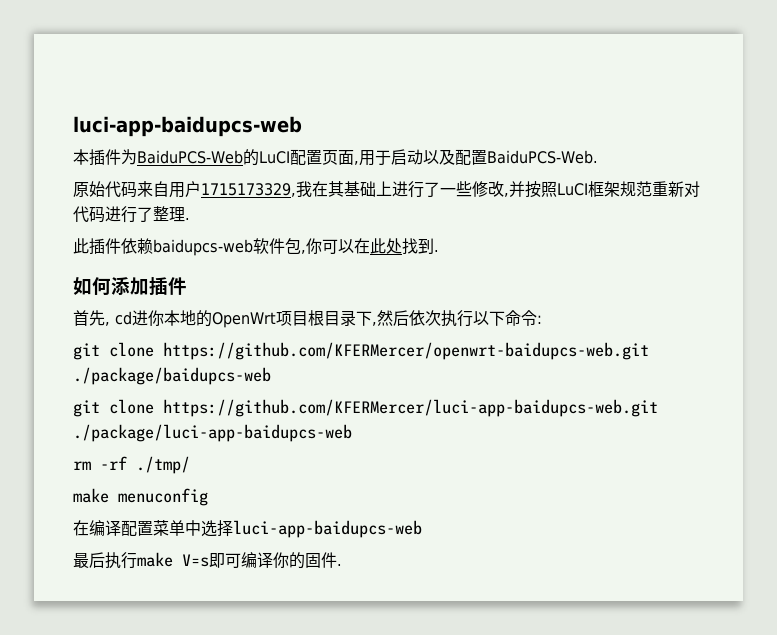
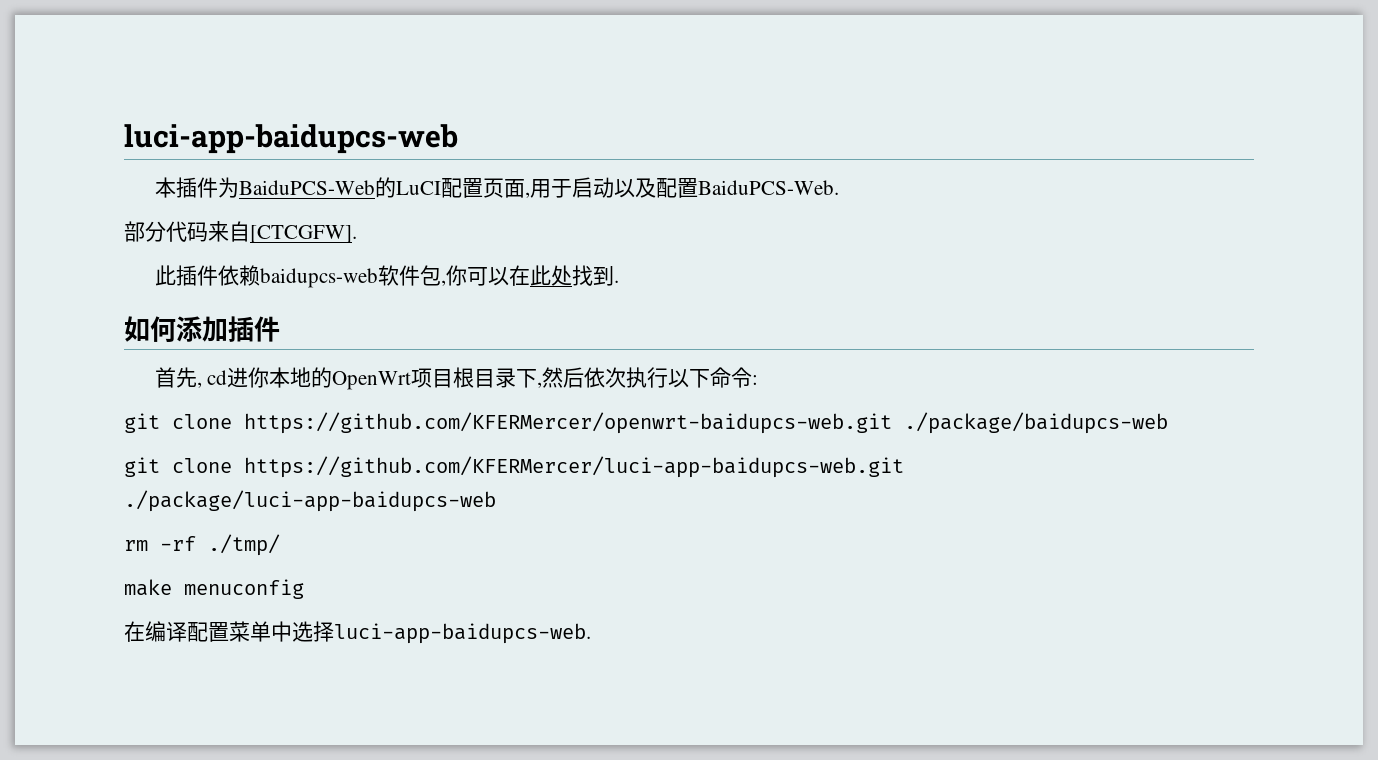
- 原始代码来自用户1715173329,我在其基础上进行了一些修改,并按照LuCI框架规范重新对代码进行了整理.
+ 部分代码来自[CTCGFW].
- 在编译配置菜单中选择luci-app-baidupcs-web
- 最后执行make V=s即可编译你的固件.
+ 在编译配置菜单中选择luci-app-baidupcs-web.

